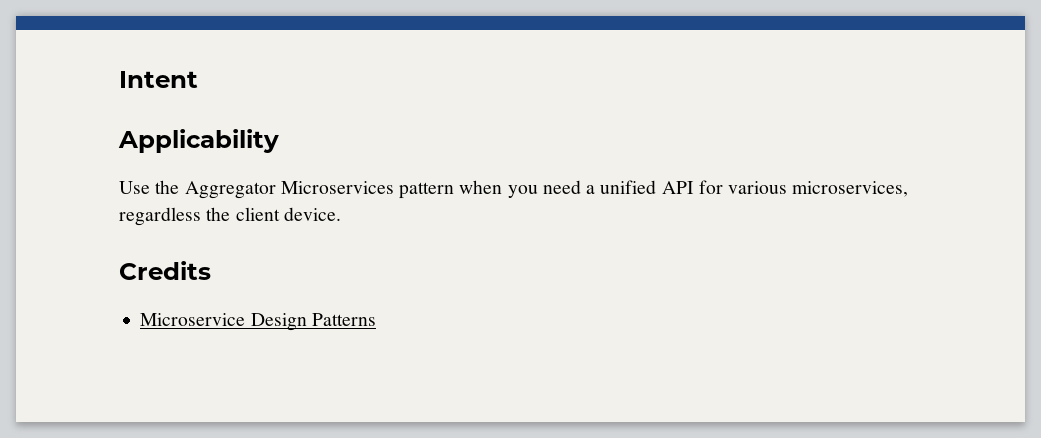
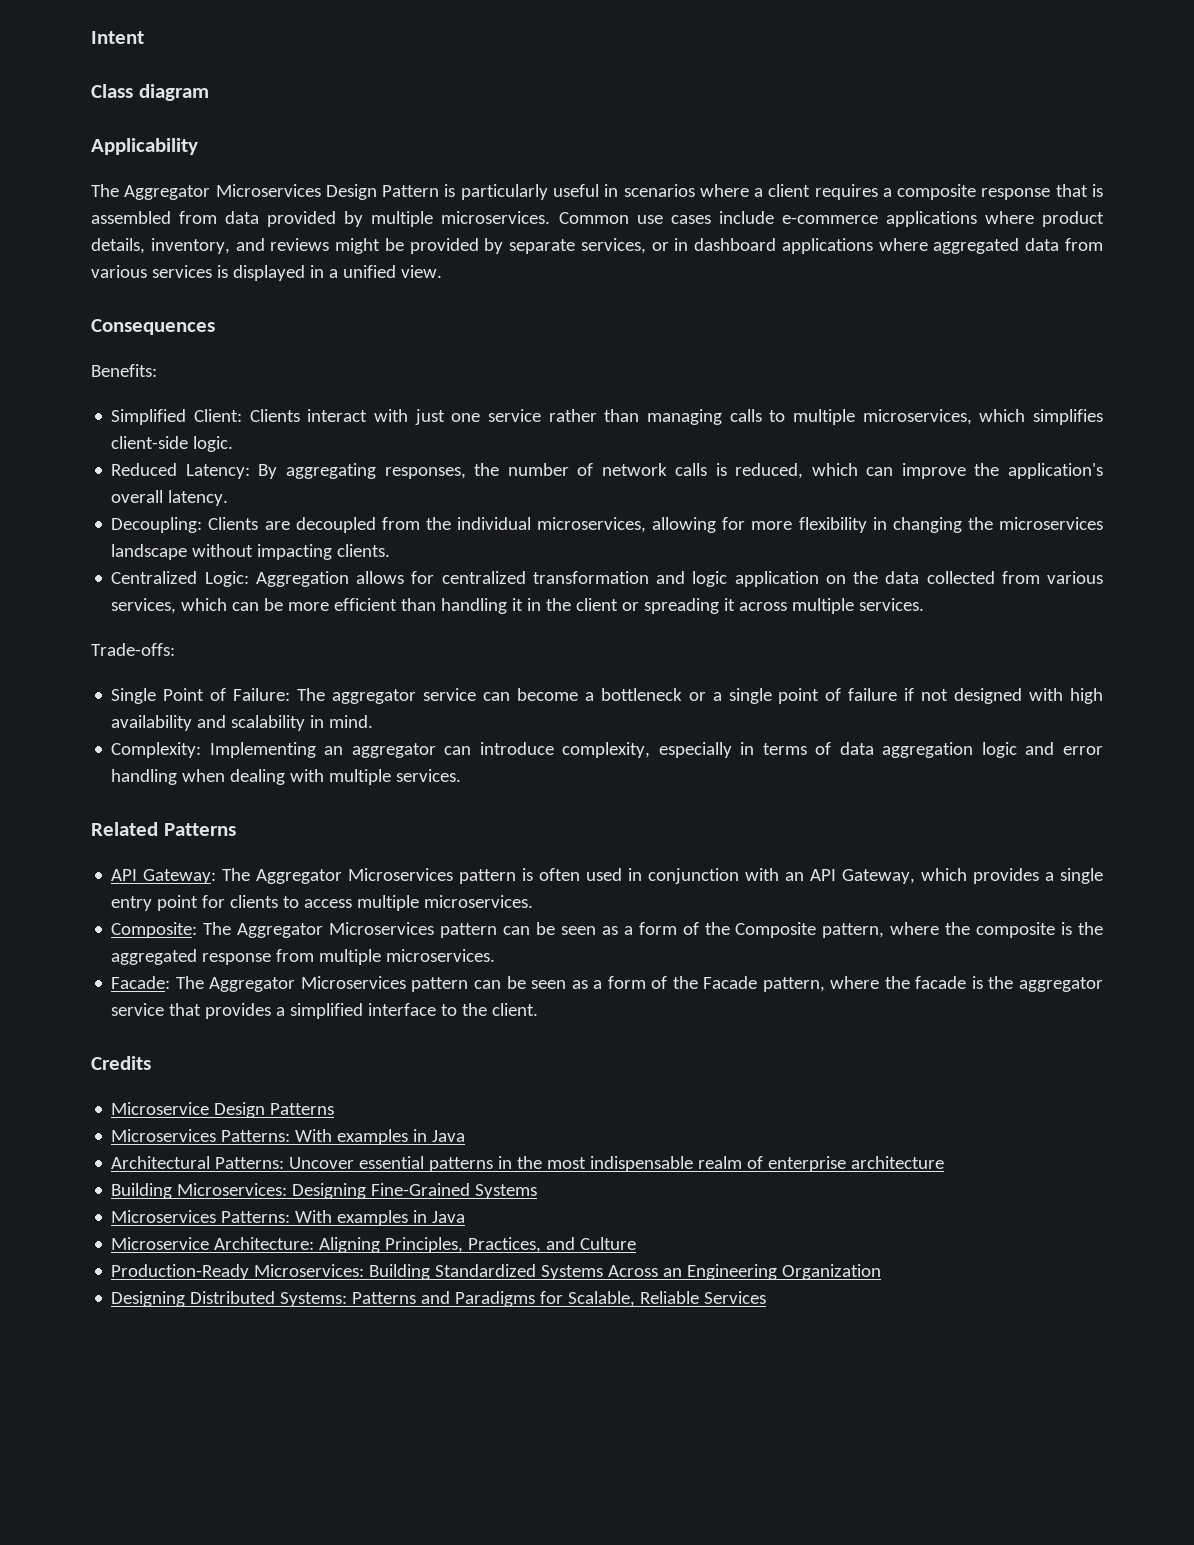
+ Class diagram
- Use the Aggregator Microservices pattern when you need a unified API for various microservices, regardless the client device.
+ The Aggregator Microservices Design Pattern is particularly useful in scenarios where a client requires a composite response that is assembled from data provided by multiple microservices. Common use cases include e-commerce applications where product details, inventory, and reviews might be provided by separate services, or in dashboard applications where aggregated data from various services is displayed in a unified view.
+ Consequences
+ Benefits:
+ Simplified Client: Clients interact with just one service rather than managing calls to multiple microservices, which simplifies client-side logic.
+ Reduced Latency: By aggregating responses, the number of network calls is reduced, which can improve the application's overall latency.
+ Decoupling: Clients are decoupled from the individual microservices, allowing for more flexibility in changing the microservices landscape without impacting clients.
+ Centralized Logic: Aggregation allows for centralized transformation and logic application on the data collected from various services, which can be more efficient than handling it in the client or spreading it across multiple services.
+ Trade-offs:
+ Single Point of Failure: The aggregator service can become a bottleneck or a single point of failure if not designed with high availability and scalability in mind.
+ Complexity: Implementing an aggregator can introduce complexity, especially in terms of data aggregation logic and error handling when dealing with multiple services.
+ Related Patterns
+ API Gateway: The Aggregator Microservices pattern is often used in conjunction with an API Gateway, which provides a single entry point for clients to access multiple microservices.
+ Composite: The Aggregator Microservices pattern can be seen as a form of the Composite pattern, where the composite is the aggregated response from multiple microservices.
+ Facade: The Aggregator Microservices pattern can be seen as a form of the Facade pattern, where the facade is the aggregator service that provides a simplified interface to the client.
  Credits
  Microservice Design Patterns
+ Microservices Patterns: With examples in Java
+ Architectural Patterns: Uncover essential patterns in the most indispensable realm of enterprise architecture
+ Building Microservices: Designing Fine-Grained Systems
+ Microservices Patterns: With examples in Java
+ Microservice Architecture: Aligning Principles, Practices, and Culture
+ Production-Ready Microservices: Building Standardized Systems Across an Engineering Organization
+ Designing Distributed Systems: Patterns and Paradigms for Scalable, Reliable Services

